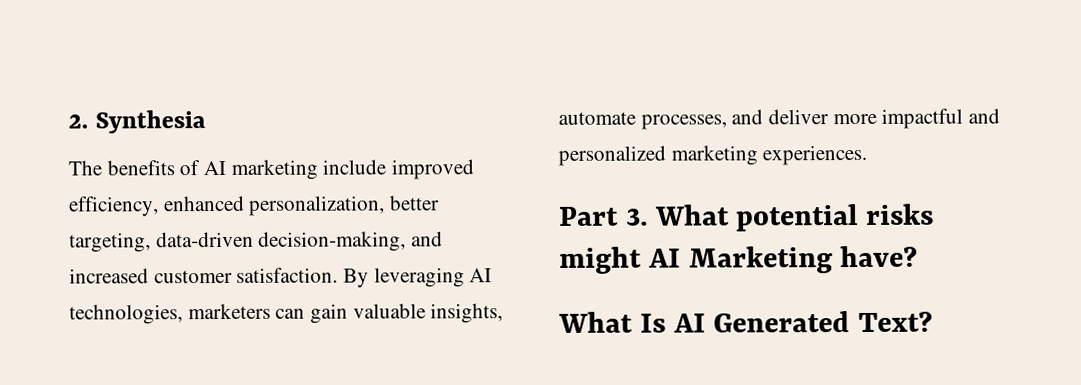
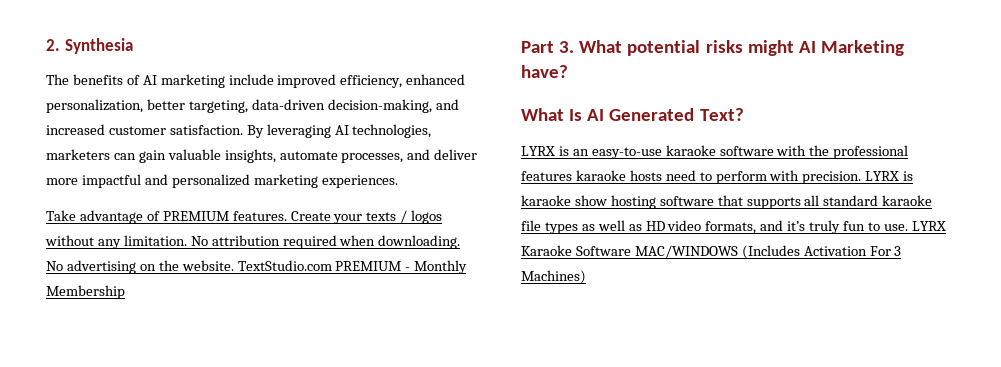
+ Take advantage of PREMIUM features. Create your texts / logos without any limitation. No attribution required when downloading. No advertising on the website. TextStudio.com PREMIUM - Monthly Membership
+ LYRX is an easy-to-use karaoke software with the professional features karaoke hosts need to perform with precision. LYRX is karaoke show hosting software that supports all standard karaoke file types as well as HD video formats, and it’s truly fun to use. LYRX Karaoke Software MAC/WINDOWS (Includes Activation For 3 Machines)

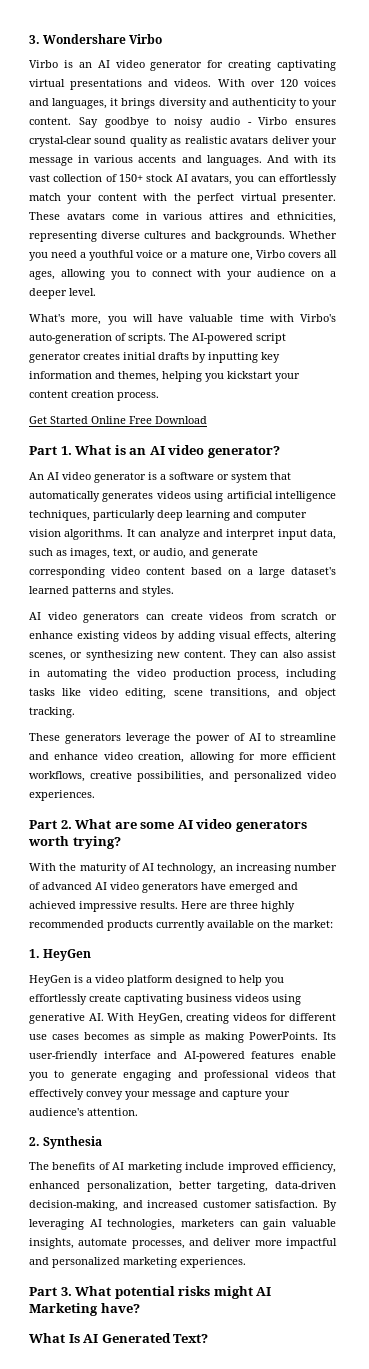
+ 3. Wondershare Virbo
+ Virbo is an AI video generator for creating captivating virtual presentations and videos. With over 120 voices and languages, it brings diversity and authenticity to your content. Say goodbye to noisy audio - Virbo ensures crystal-clear sound quality as realistic avatars deliver your message in various accents and languages. And with its vast collection of 150+ stock AI avatars, you can effortlessly match your content with the perfect virtual presenter. These avatars come in various attires and ethnicities, representing diverse cultures and backgrounds. Whether you need a youthful voice or a mature one, Virbo covers all ages, allowing you to connect with your audience on a deeper level.
+ What's more, you will have valuable time with Virbo's auto-generation of scripts. The AI-powered script generator creates initial drafts by inputting key information and themes, helping you kickstart your content creation process.
+ Get Started Online Free Download
+ Part 1. What is an AI video generator?
+ An AI video generator is a software or system that automatically generates videos using artificial intelligence techniques, particularly deep learning and computer vision algorithms. It can analyze and interpret input data, such as images, text, or audio, and generate corresponding video content based on a large dataset's learned patterns and styles.
+ AI video generators can create videos from scratch or enhance existing videos by adding visual effects, altering scenes, or synthesizing new content. They can also assist in automating the video production process, including tasks like video editing, scene transitions, and object tracking.
+ These generators leverage the power of AI to streamline and enhance video creation, allowing for more efficient workflows, creative possibilities, and personalized video experiences.
+ Part 2. What are some AI video generators worth trying?
+ With the maturity of AI technology, an increasing number of advanced AI video generators have emerged and achieved impressive results. Here are three highly recommended products currently available on the market:
+ 1. HeyGen
+ HeyGen is a video platform designed to help you effortlessly create captivating business videos using generative AI. With HeyGen, creating videos for different use cases becomes as simple as making PowerPoints. Its user-friendly interface and AI-powered features enable you to generate engaging and professional videos that effectively convey your message and capture your audience's attention.
- Take advantage of PREMIUM features. Create your texts / logos without any limitation. No attribution required when downloading. No advertising on the website. TextStudio.com PREMIUM - Monthly Membership
- LYRX is an easy-to-use karaoke software with the professional features karaoke hosts need to perform with precision. LYRX is karaoke show hosting software that supports all standard karaoke file types as well as HD video formats, and it’s truly fun to use. LYRX Karaoke Software MAC/WINDOWS (Includes Activation For 3 Machines)

